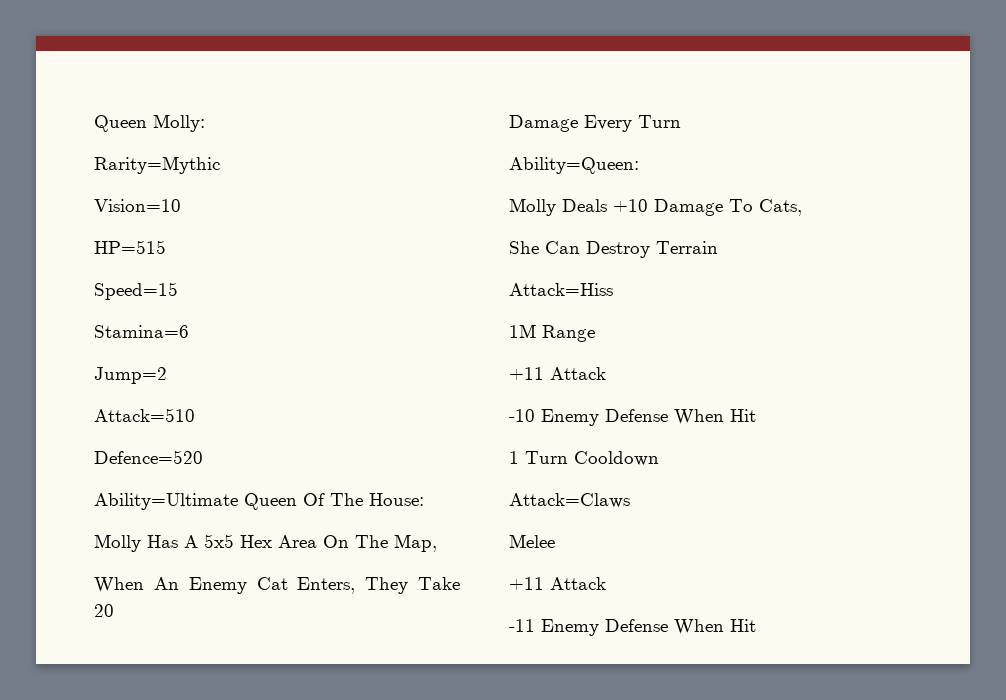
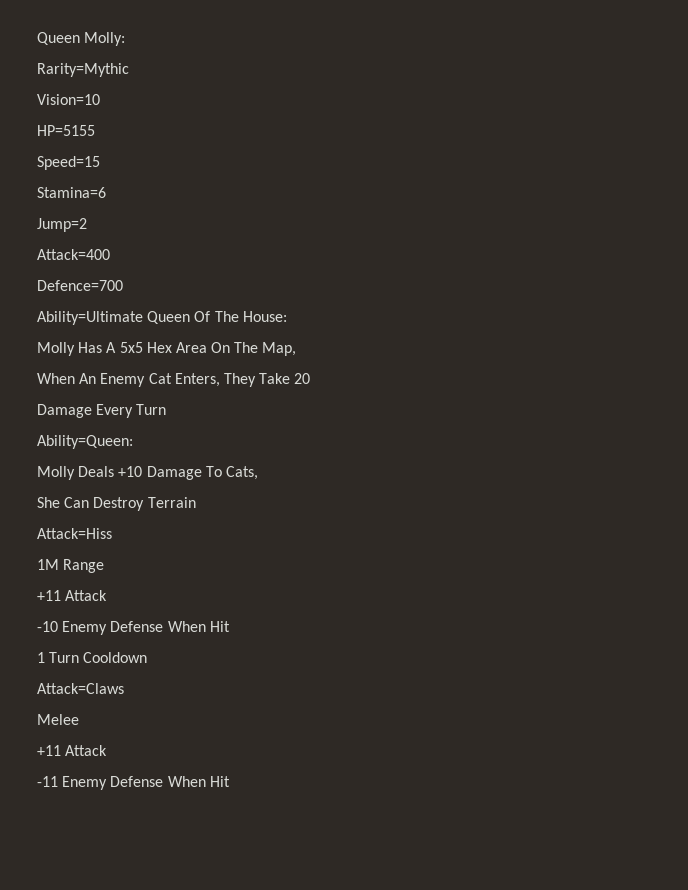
- HP=515
+ HP=5155
- Attack=510
- Defence=520
+ Attack=400
+ Defence=700

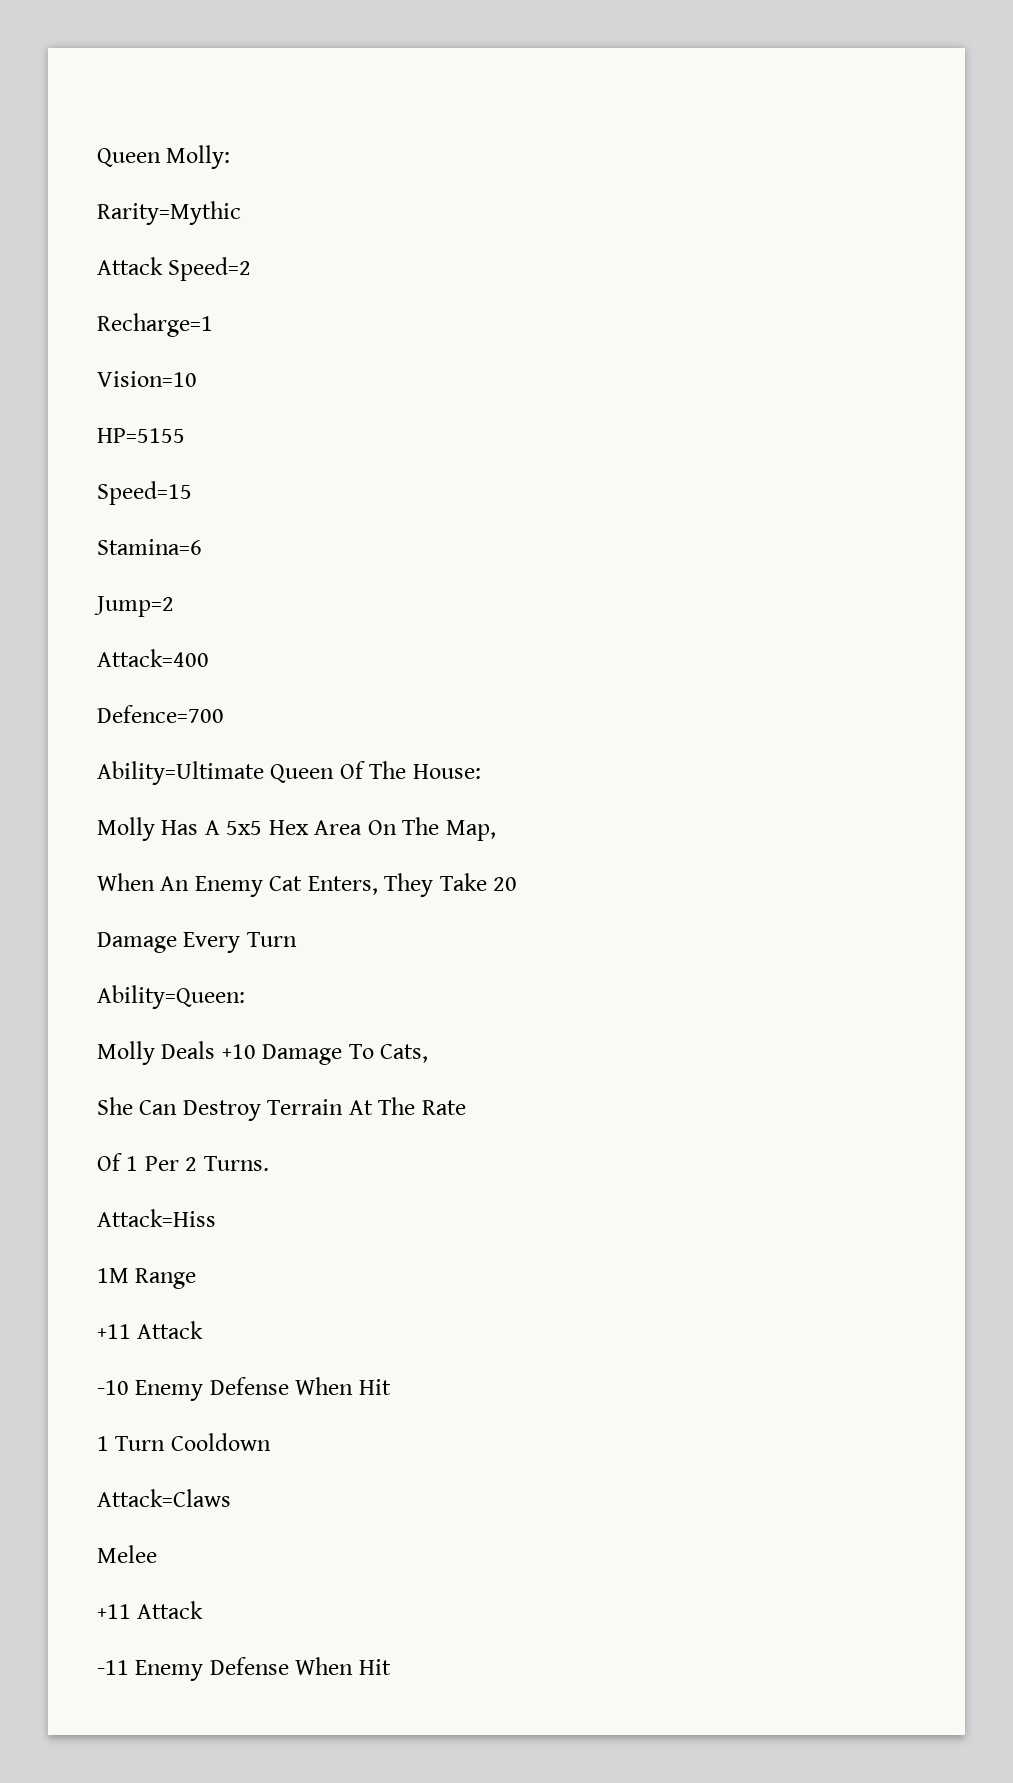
+ Attack Speed=2
+ Recharge=1
- She Can Destroy Terrain
+ She Can Destroy Terrain At The Rate
+ Of 1 Per 2 Turns.

